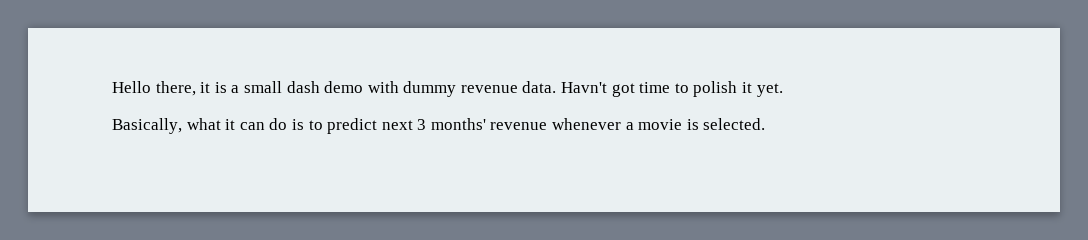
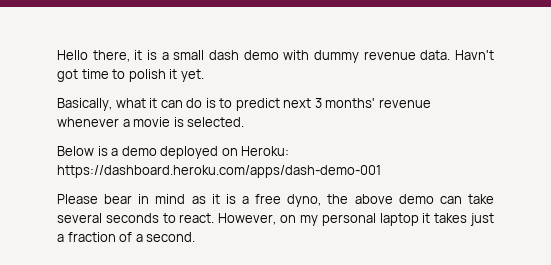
+ Below is a demo deployed on Heroku: https://dashboard.heroku.com/apps/dash-demo-001
+ Please bear in mind as it is a free dyno, the above demo can take several seconds to react. However, on my personal laptop it takes just a fraction of a second.

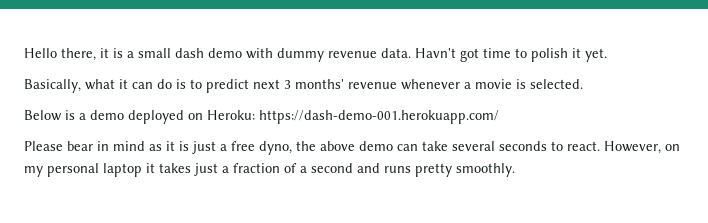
- Below is a demo deployed on Heroku: https://dashboard.heroku.com/apps/dash-demo-001
+ Below is a demo deployed on Heroku: https://dash-demo-001.herokuapp.com/
- Please bear in mind as it is a free dyno, the above demo can take several seconds to react.
+ Please bear in mind as it is just a free dyno, the above demo can take several seconds to react.
- However, on my personal laptop it takes just a fraction of a second.
+ However, on my personal laptop it takes just a fraction of a second and runs pretty smoothly.

